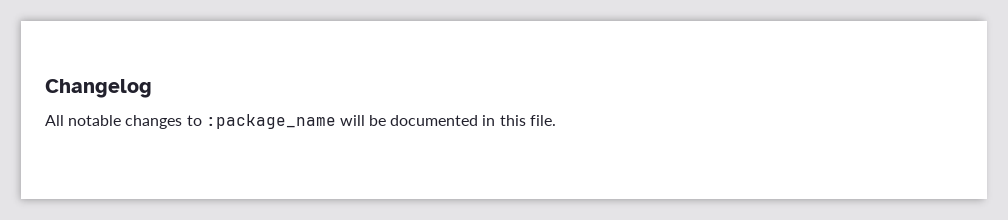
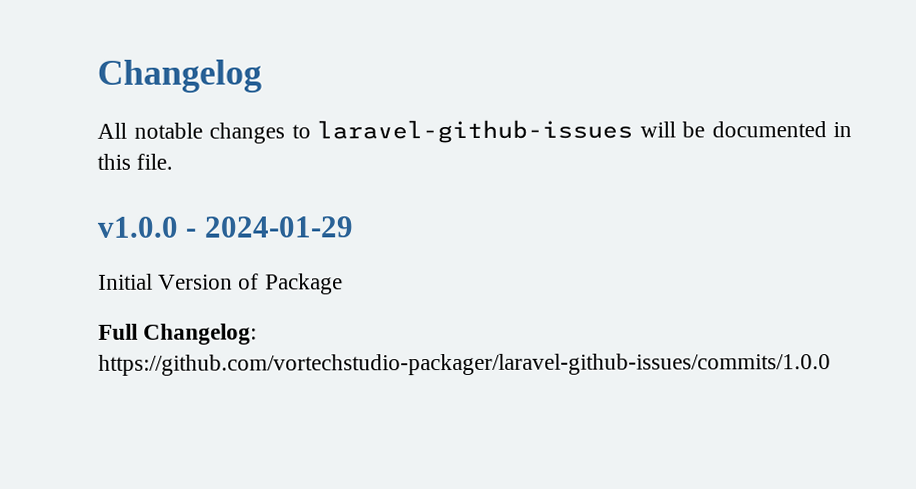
- All notable changes to :package_name will be documented in this file.
+ All notable changes to laravel-github-issues will be documented in this file.
+ v1.0.0 - 2024-01-29
+ Initial Version of Package
+ Full Changelog: https://github.com/vortechstudio-packager/laravel-github-issues/commits/1.0.0

